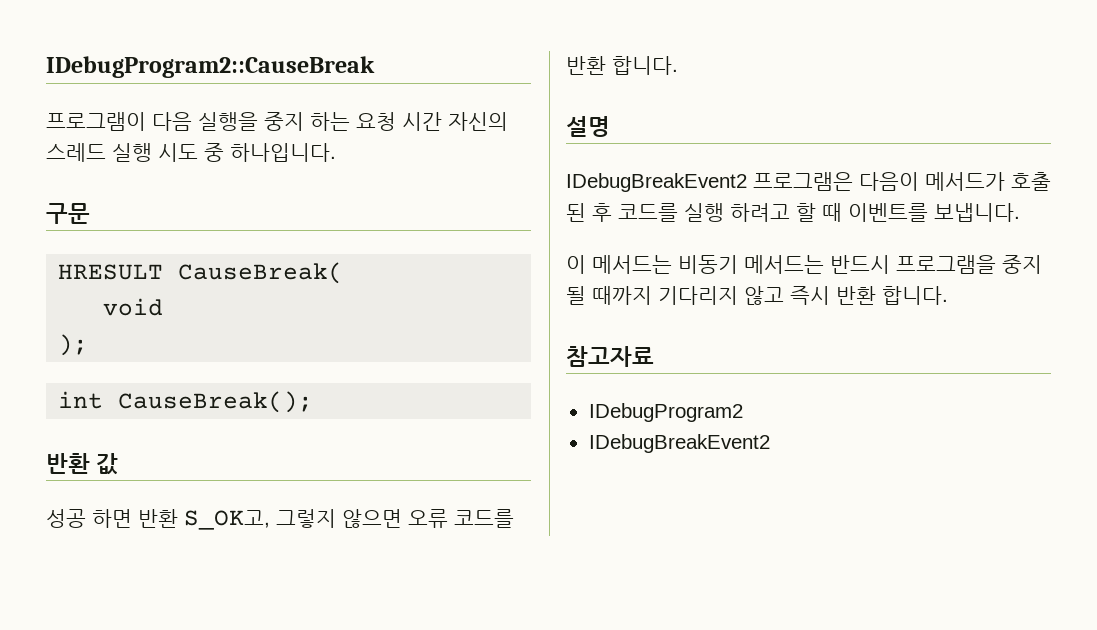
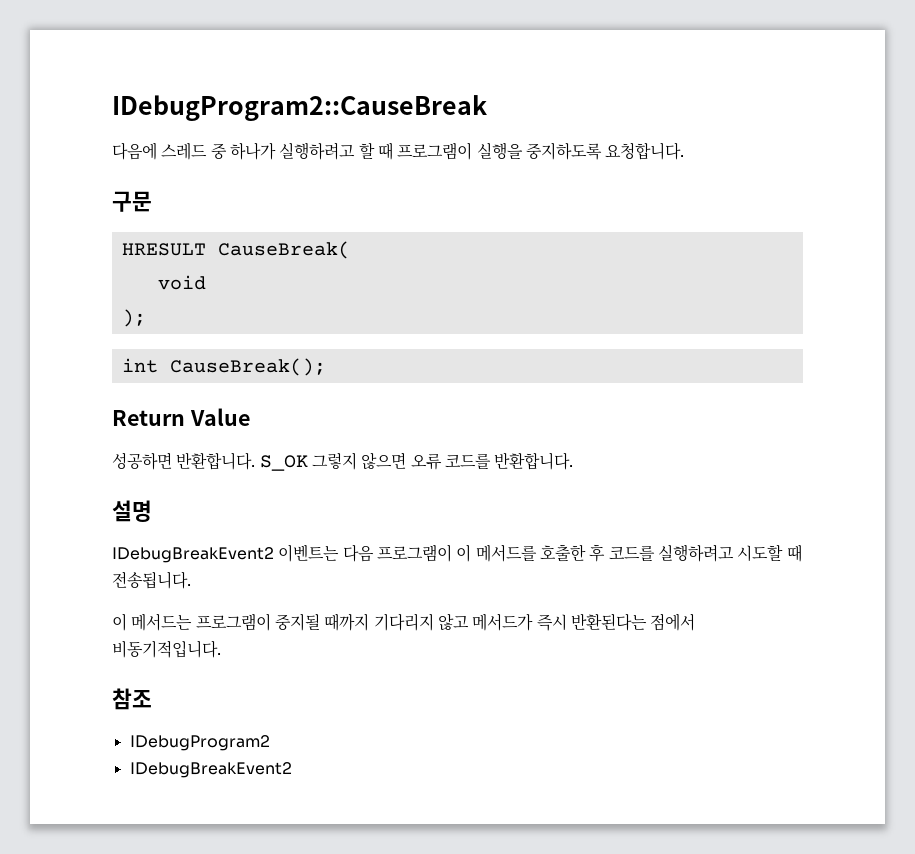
- 프로그램이 다음 실행을 중지 하는 요청 시간 자신의 스레드 실행 시도 중 하나입니다.
+ 다음에 스레드 중 하나가 실행하려고 할 때 프로그램이 실행을 중지하도록 요청합니다.
- 반환 값
- 성공 하면 반환 S_OK고, 그렇지 않으면 오류 코드를 반환 합니다.
+ Return Value
+ 성공하면 반환합니다. S_OK 그렇지 않으면 오류 코드를 반환합니다.
- IDebugBreakEvent2 프로그램은 다음이 메서드가 호출 된 후 코드를 실행 하려고 할 때 이벤트를 보냅니다.
- 이 메서드는 비동기 메서드는 반드시 프로그램을 중지 될 때까지 기다리지 않고 즉시 반환 합니다.
- 참고자료
+ IDebugBreakEvent2 이벤트는 다음 프로그램이 이 메서드를 호출한 후 코드를 실행하려고 시도할 때 전송됩니다.
+ 이 메서드는 프로그램이 중지될 때까지 기다리지 않고 메서드가 즉시 반환된다는 점에서 비동기적입니다.
+ 참조

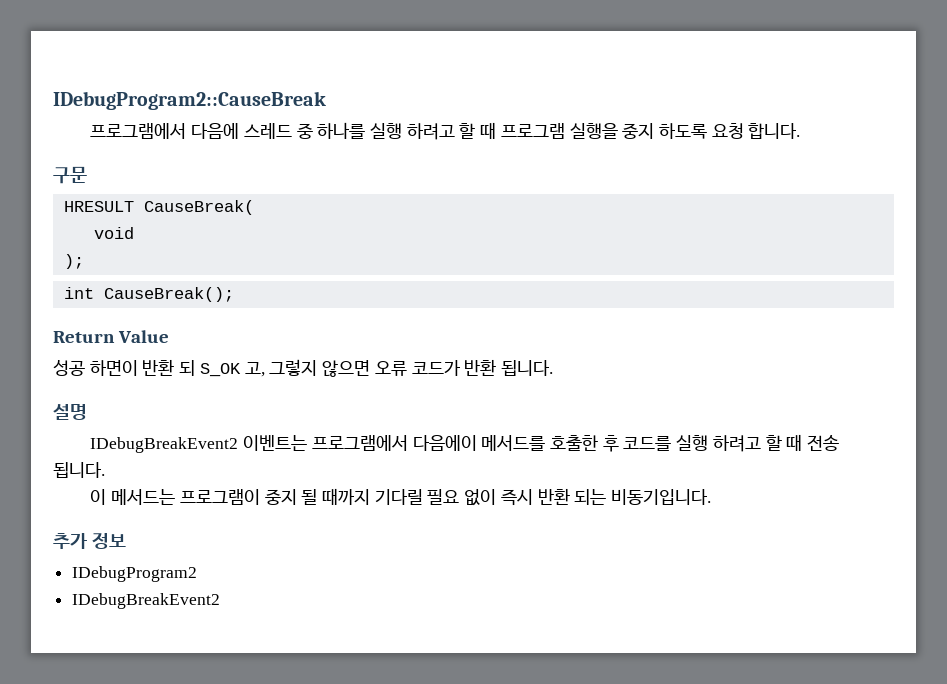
- 다음에 스레드 중 하나가 실행하려고 할 때 프로그램이 실행을 중지하도록 요청합니다.
+ 프로그램에서 다음에 스레드 중 하나를 실행 하려고 할 때 프로그램 실행을 중지 하도록 요청 합니다.
- 성공하면 반환합니다. S_OK 그렇지 않으면 오류 코드를 반환합니다.
+ 성공 하면이 반환 되 S_OK 고, 그렇지 않으면 오류 코드가 반환 됩니다.
- IDebugBreakEvent2 이벤트는 다음 프로그램이 이 메서드를 호출한 후 코드를 실행하려고 시도할 때 전송됩니다.
- 이 메서드는 프로그램이 중지될 때까지 기다리지 않고 메서드가 즉시 반환된다는 점에서 비동기적입니다.
- 참조
+ IDebugBreakEvent2 이벤트는 프로그램에서 다음에이 메서드를 호출한 후 코드를 실행 하려고 할 때 전송 됩니다.
+ 이 메서드는 프로그램이 중지 될 때까지 기다릴 필요 없이 즉시 반환 되는 비동기입니다.
+ 추가 정보

